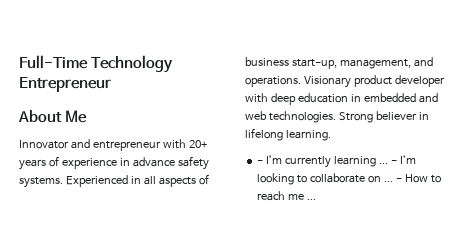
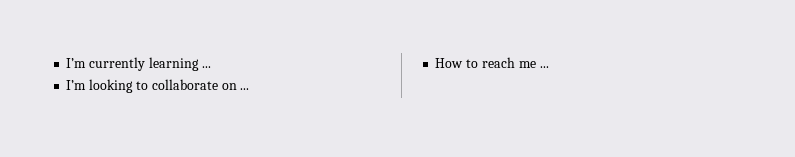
- Full-Time Technology Entrepreneur
- About Me
- Innovator and entrepreneur with 20+ years of experience in advance safety systems. Experienced in all aspects of business start-up, management, and operations. Visionary product developer with deep education in embedded and web technologies. Strong believer in lifelong learning.
- - I’m currently learning ... - I’m looking to collaborate on ... - How to reach me ...
+ I’m currently learning ...
+ I’m looking to collaborate on ...
+ How to reach me ...

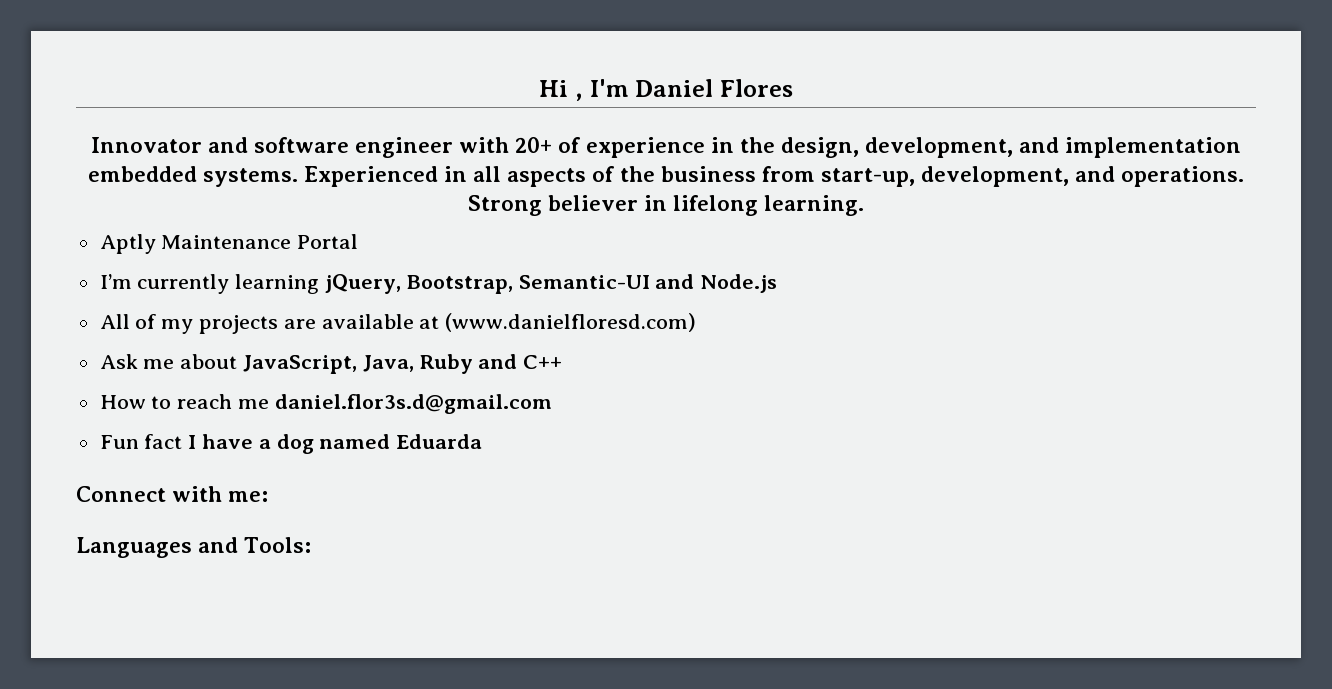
- I’m currently learning ...
- I’m looking to collaborate on ...
- How to reach me ...
+ Hi , I'm Daniel Flores
+ Innovator and software engineer with 20+ of experience in the design, development, and implementation embedded systems. Experienced in all aspects of the business from start-up, development, and operations. Strong believer in lifelong learning.
+ Aptly Maintenance Portal
+ I’m currently learning jQuery, Bootstrap, Semantic-UI and Node.js
+ All of my projects are available at (www.danielfloresd.com)
+ Ask me about JavaScript, Java, Ruby and C++
+ How to reach me daniel.flor3s.d@gmail.com
+ Fun fact I have a dog named Eduarda
+ Connect with me:
+ Languages and Tools:

